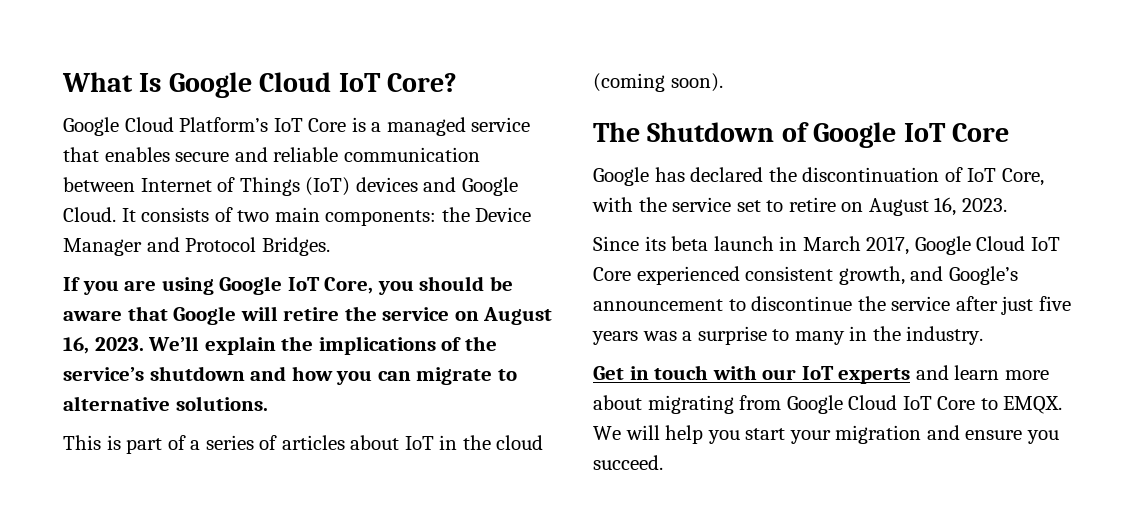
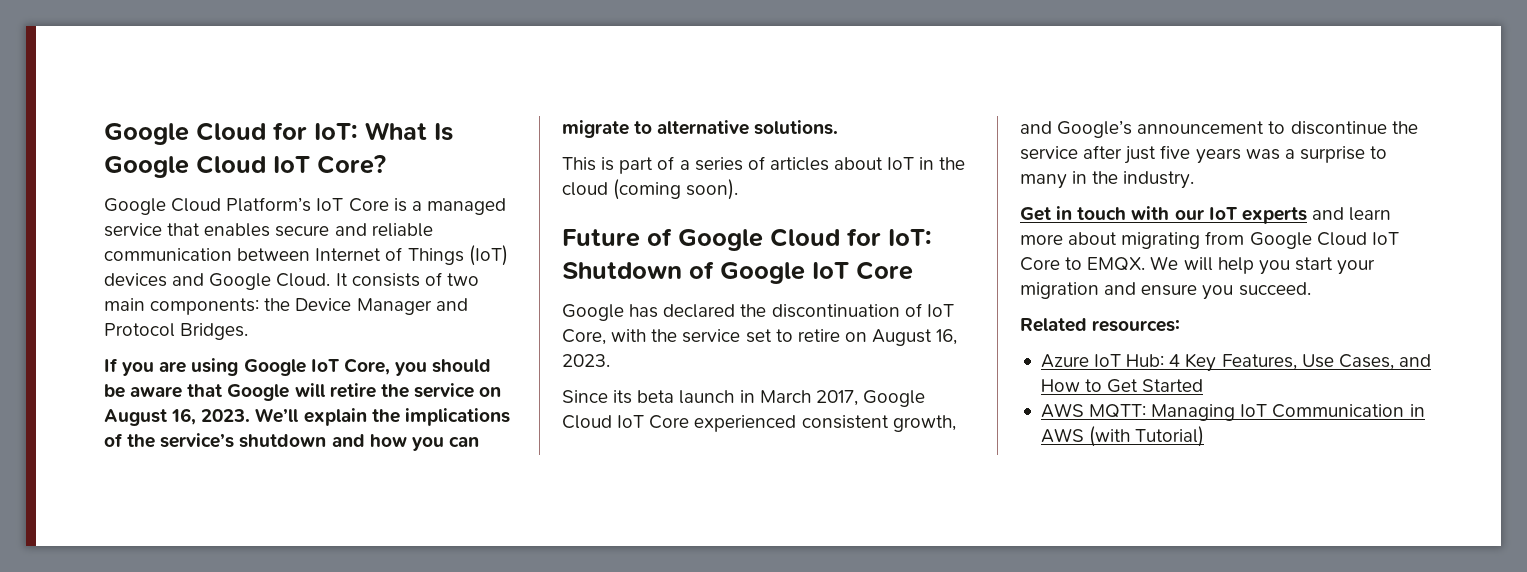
- What Is Google Cloud IoT Core?
+ Google Cloud for IoT: What Is Google Cloud IoT Core?
- The Shutdown of Google IoT Core
+ Future of Google Cloud for IoT: Shutdown of Google IoT Core
+ Related resources:
+ Azure IoT Hub: 4 Key Features, Use Cases, and How to Get Started
+ AWS MQTT: Managing IoT Communication in AWS (with Tutorial)

